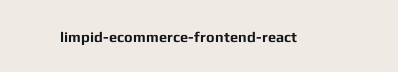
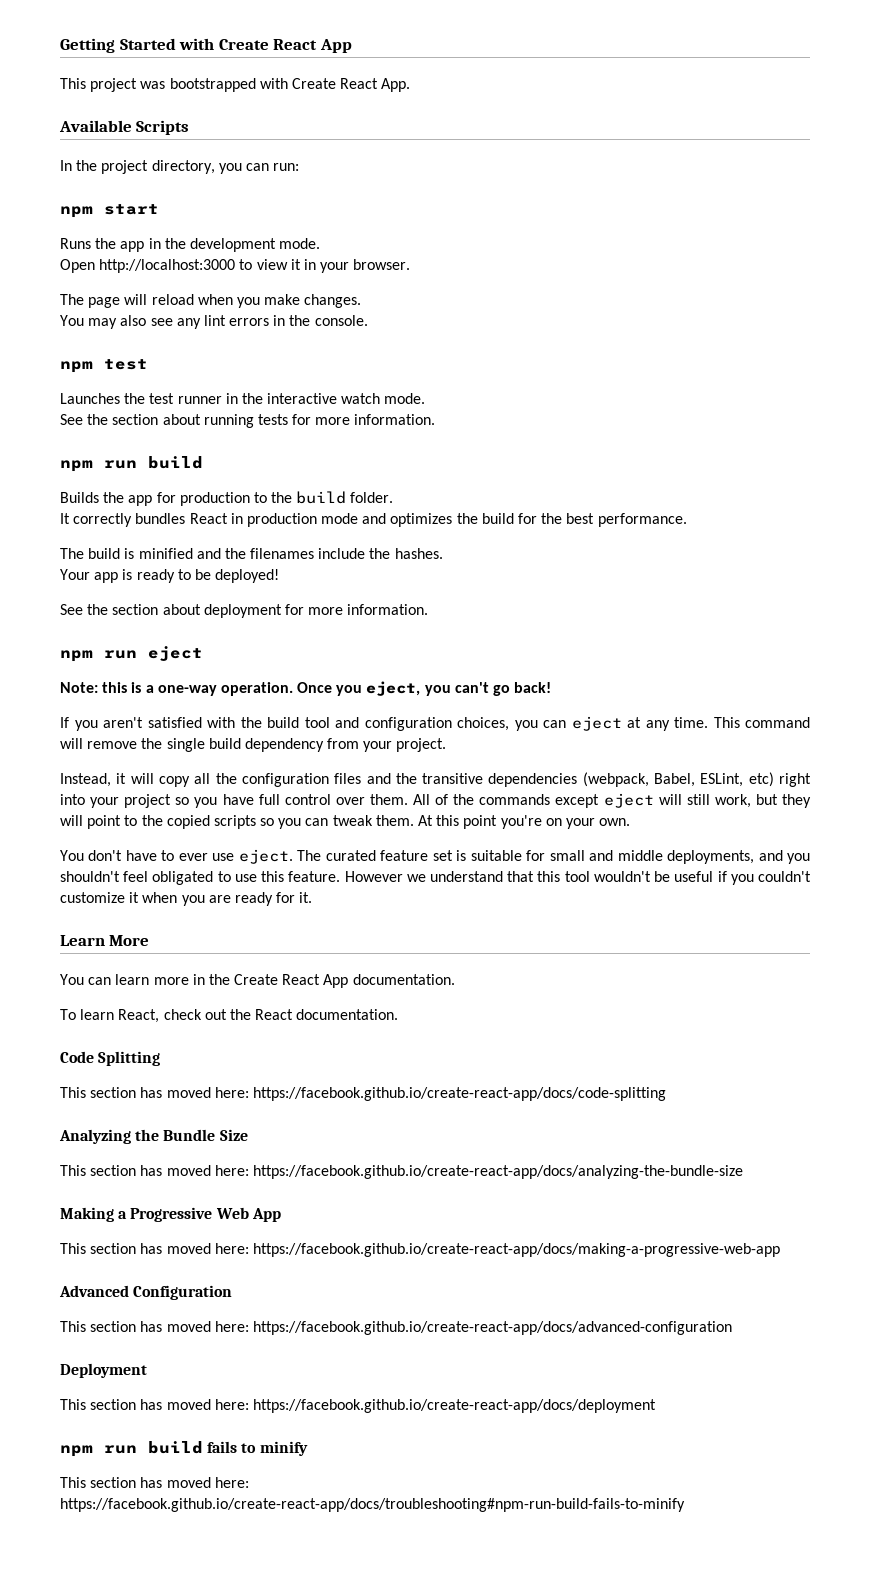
- limpid-ecommerce-frontend-react
+ Getting Started with Create React App
+ This project was bootstrapped with Create React App.
+ Available Scripts
+ In the project directory, you can run:
+ npm start
+ Runs the app in the development mode.
+ Open http://localhost:3000 to view it in your browser.
+ The page will reload when you make changes.
+ You may also see any lint errors in the console.
+ npm test
+ Launches the test runner in the interactive watch mode.
+ See the section about running tests for more information.
+ npm run build
+ Builds the app for production to the build folder.
+ It correctly bundles React in production mode and optimizes the build for the best performance.
+ The build is minified and the filenames include the hashes.
+ Your app is ready to be deployed!
+ See the section about deployment for more information.
+ npm run eject
+ Note: this is a one-way operation. Once you eject, you can't go back!
+ If you aren't satisfied with the build tool and configuration choices, you can eject at any time. This command will remove the single build dependency from your project.
+ Instead, it will copy all the configuration files and the transitive dependencies (webpack, Babel, ESLint, etc) right into your project so you have full control over them. All of the commands except eject will still work, but they will point to the copied scripts so you can tweak them. At this point you're on your own.
+ You don't have to ever use eject. The curated feature set is suitable for small and middle deployments, and you shouldn't feel obligated to use this feature. However we understand that this tool wouldn't be useful if you couldn't customize it when you are ready for it.
+ Learn More
+ You can learn more in the Create React App documentation.
+ To learn React, check out the React documentation.
+ Code Splitting
+ This section has moved here: https://facebook.github.io/create-react-app/docs/code-splitting
+ Analyzing the Bundle Size
+ This section has moved here: https://facebook.github.io/create-react-app/docs/analyzing-the-bundle-size
+ Making a Progressive Web App
+ This section has moved here: https://facebook.github.io/create-react-app/docs/making-a-progressive-web-app
+ Advanced Configuration
+ This section has moved here: https://facebook.github.io/create-react-app/docs/advanced-configuration
+ Deployment
+ This section has moved here: https://facebook.github.io/create-react-app/docs/deployment
+ npm run build fails to minify
+ This section has moved here: https://facebook.github.io/create-react-app/docs/troubleshooting#npm-run-build-fails-to-minify

